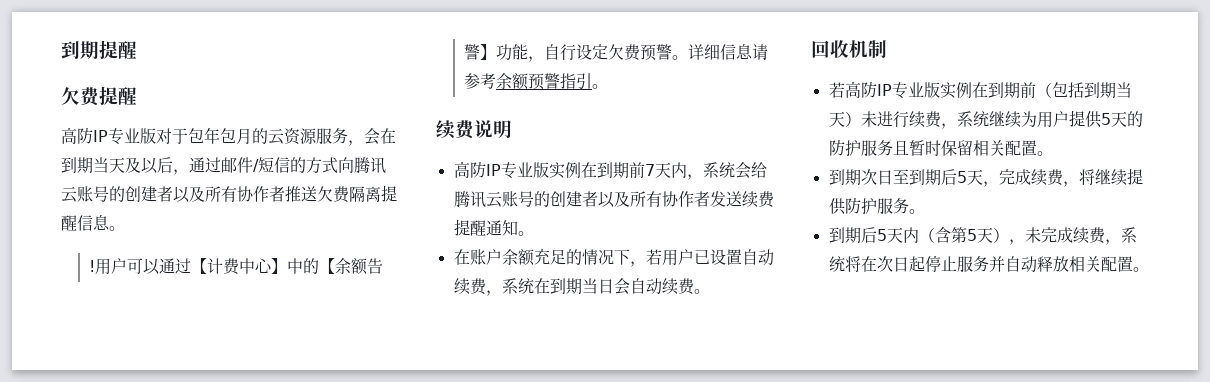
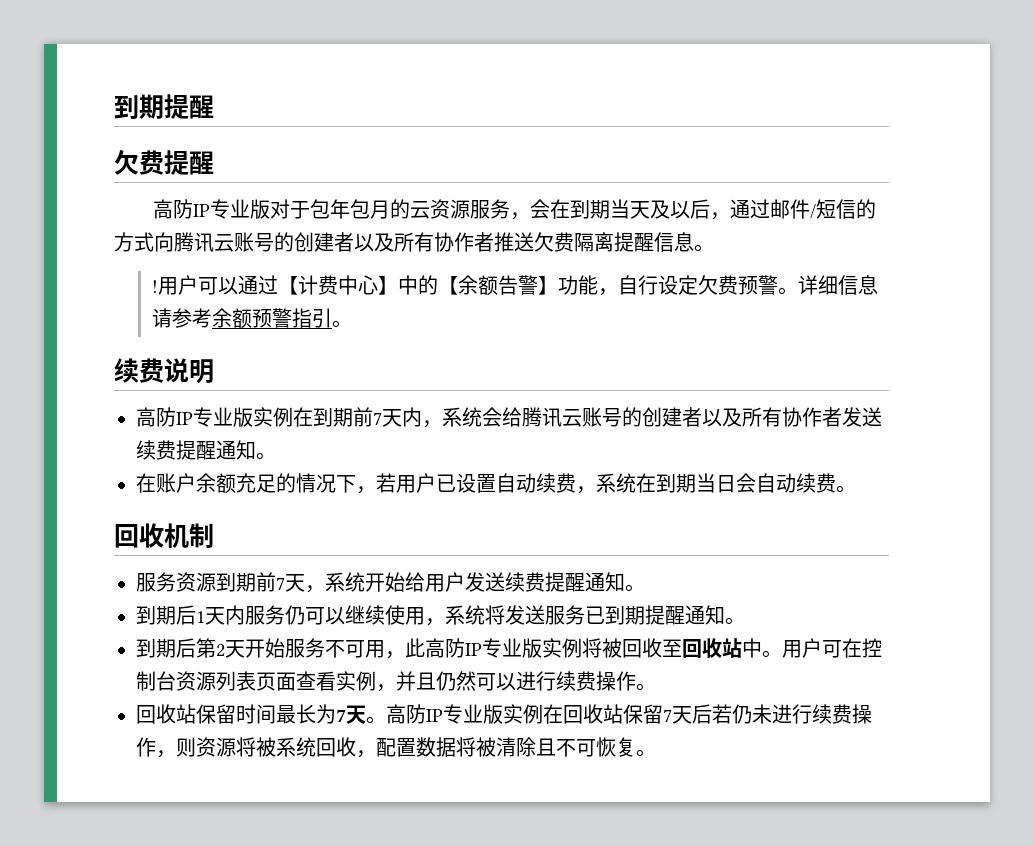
- 若高防IP专业版实例在到期前（包括到期当天）未进行续费，系统继续为用户提供5天的防护服务且暂时保留相关配置。
- 到期次日至到期后5天，完成续费，将继续提供防护服务。
- 到期后5天内（含第5天），未完成续费，系统将在次日起停止服务并自动释放相关配置。
+ 服务资源到期前7天，系统开始给用户发送续费提醒通知。
+ 到期后1天内服务仍可以继续使用，系统将发送服务已到期提醒通知。
+ 到期后第2天开始服务不可用，此高防IP专业版实例将被回收至回收站中。用户可在控制台资源列表页面查看实例，并且仍然可以进行续费操作。
+ 回收站保留时间最长为7天。高防IP专业版实例在回收站保留7天后若仍未进行续费操作，则资源将被系统回收，配置数据将被清除且不可恢复。

